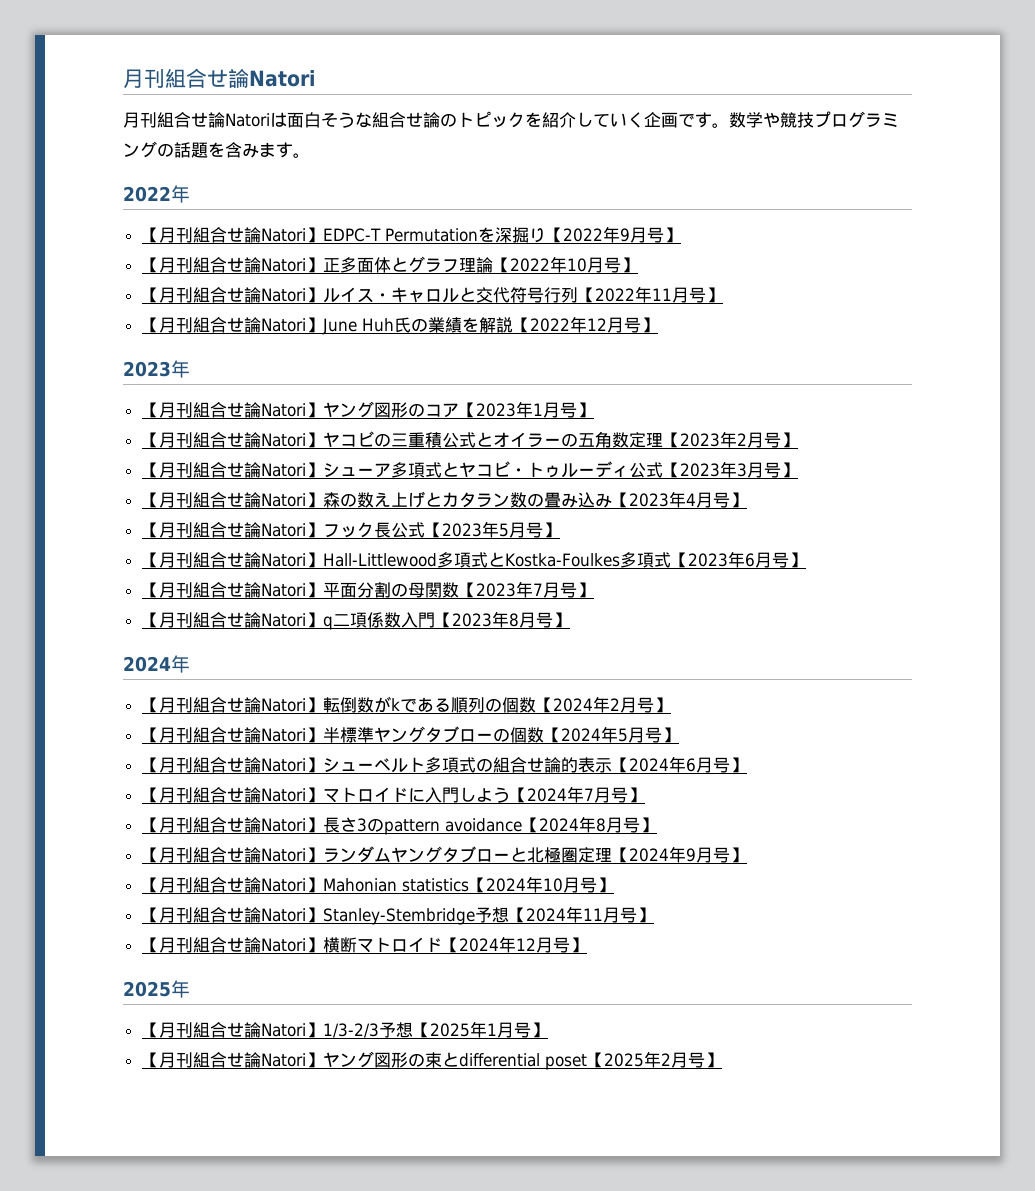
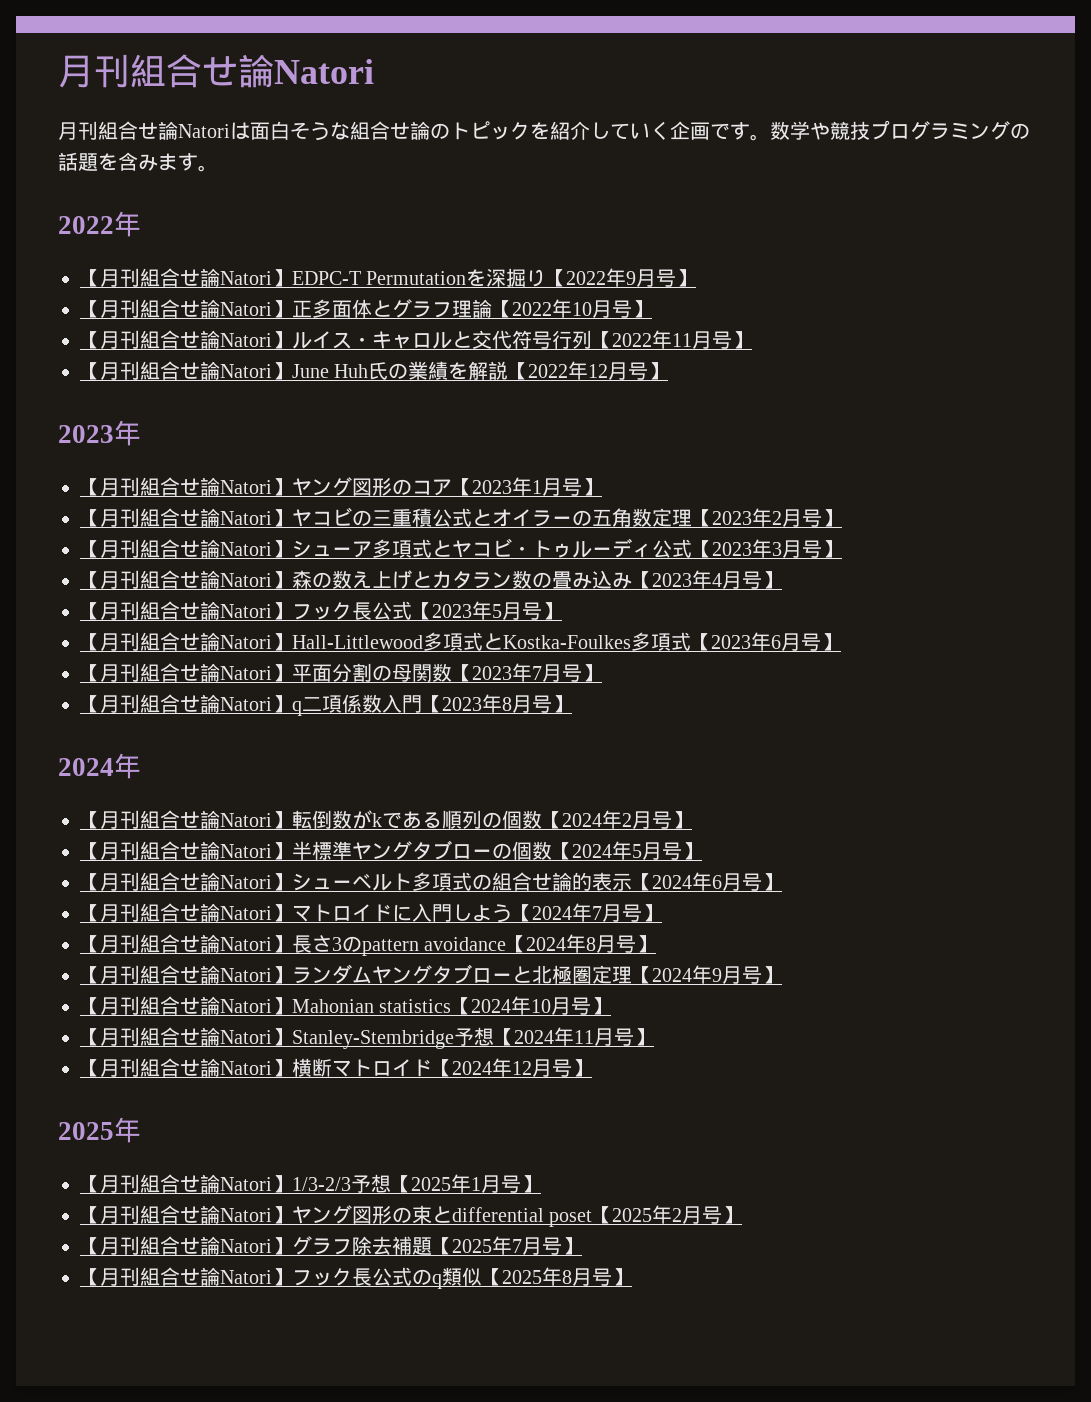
+ 【月刊組合せ論Natori】グラフ除去補題【2025年7月号】
+ 【月刊組合せ論Natori】フック長公式のq類似【2025年8月号】

